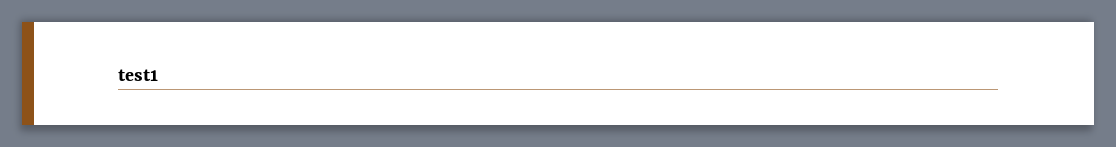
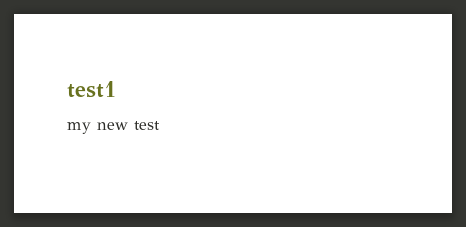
+ my new test

